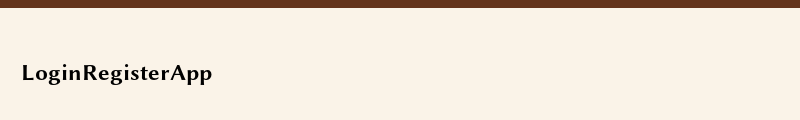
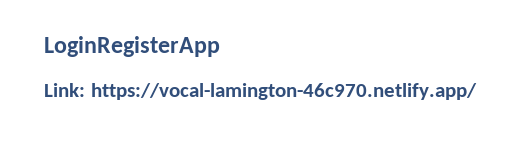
+ Link: https://vocal-lamington-46c970.netlify.app/

